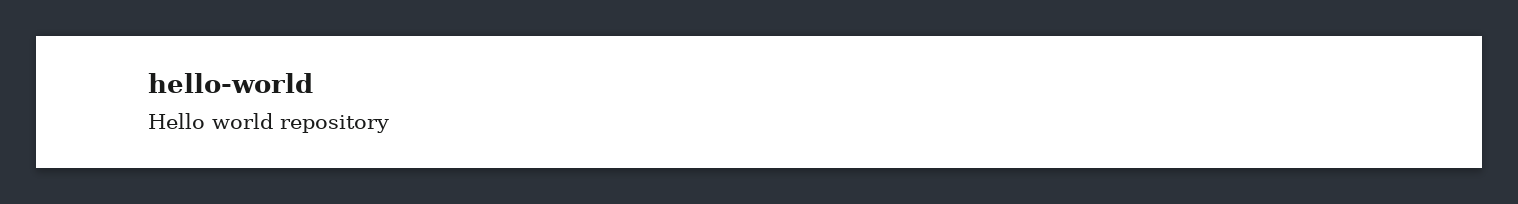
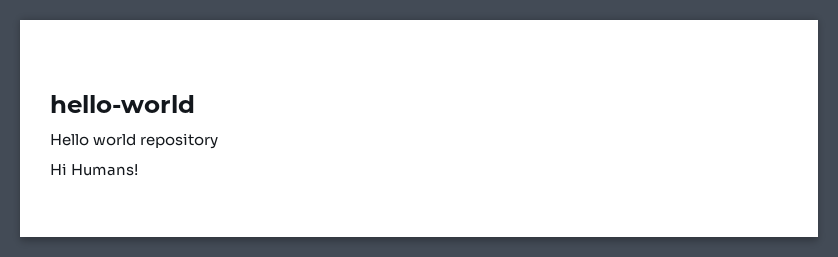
+ Hi Humans!

